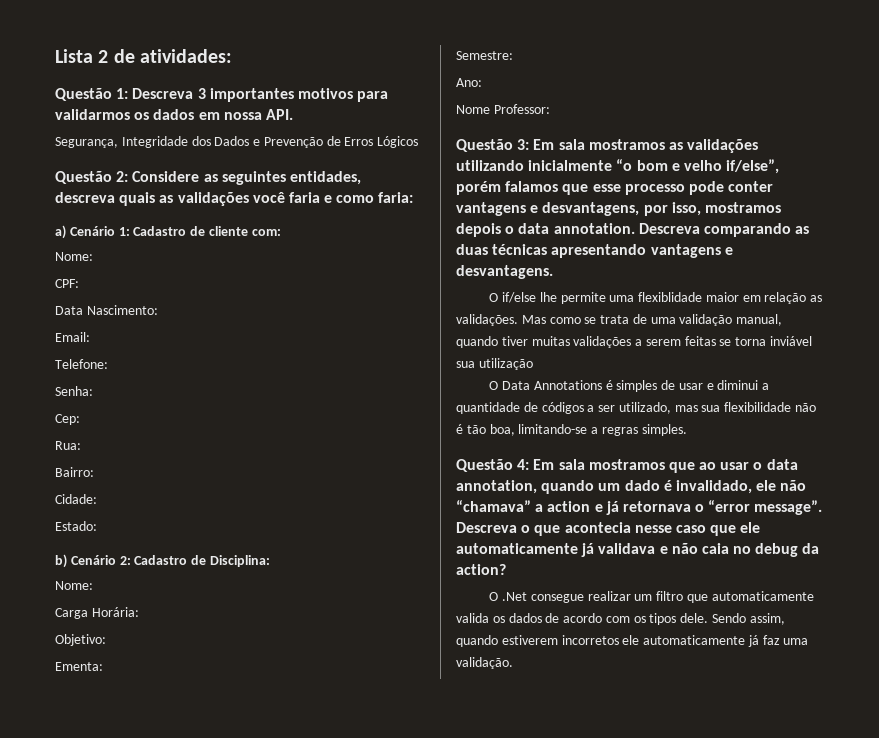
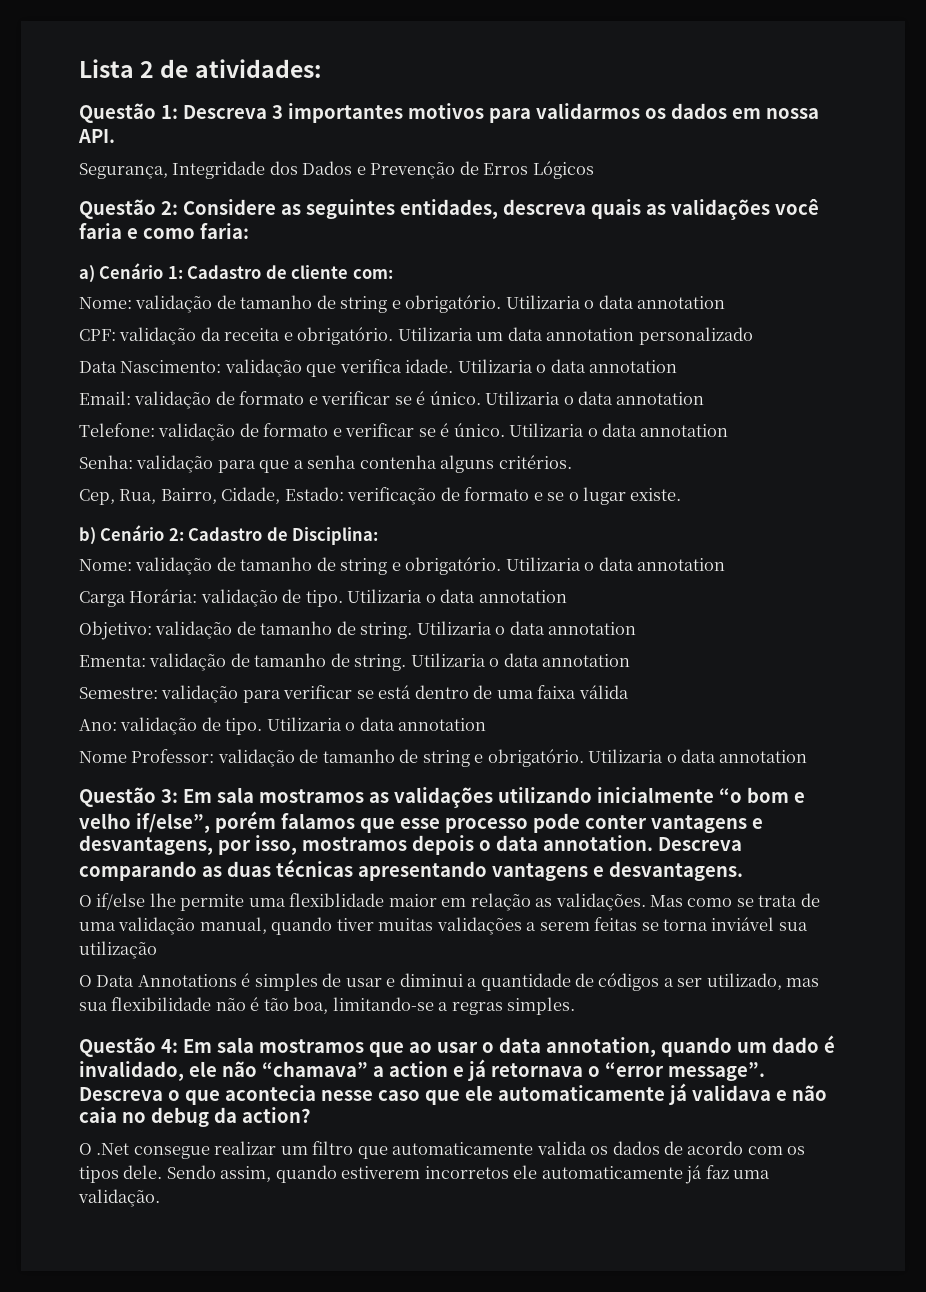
  a) Cenário 1: Cadastro de cliente com:
- Nome:
- CPF:
- Data Nascimento:
- Email:
- Telefone:
- Senha:
- Cep:
- Rua:
- Bairro:
- Cidade:
- Estado:
+ Nome: validação de tamanho de string e obrigatório. Utilizaria o data annotation
+ CPF: validação da receita e obrigatório. Utilizaria um data annotation personalizado
+ Data Nascimento: validação que verifica idade. Utilizaria o data annotation
+ Email: validação de formato e verificar se é único. Utilizaria o data annotation
+ Telefone: validação de formato e verificar se é único. Utilizaria o data annotation
+ Senha: validação para que a senha contenha alguns critérios.
+ Cep, Rua, Bairro, Cidade, Estado: verificação de formato e se o lugar existe.
  b) Cenário 2: Cadastro de Disciplina:
- Nome:
- Carga Horária:
- Objetivo:
- Ementa:
- Semestre:
- Ano:
- Nome Professor:
+ Nome: validação de tamanho de string e obrigatório. Utilizaria o data annotation
+ Carga Horária: validação de tipo. Utilizaria o data annotation
+ Objetivo: validação de tamanho de string. Utilizaria o data annotation
+ Ementa: validação de tamanho de string. Utilizaria o data annotation
+ Semestre: validação para verificar se está dentro de uma faixa válida
+ Ano: validação de tipo. Utilizaria o data annotation
+ Nome Professor: validação de tamanho de string e obrigatório. Utilizaria o data annotation

